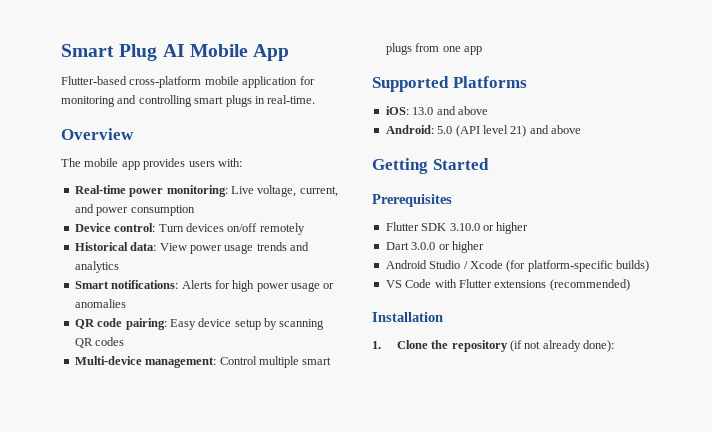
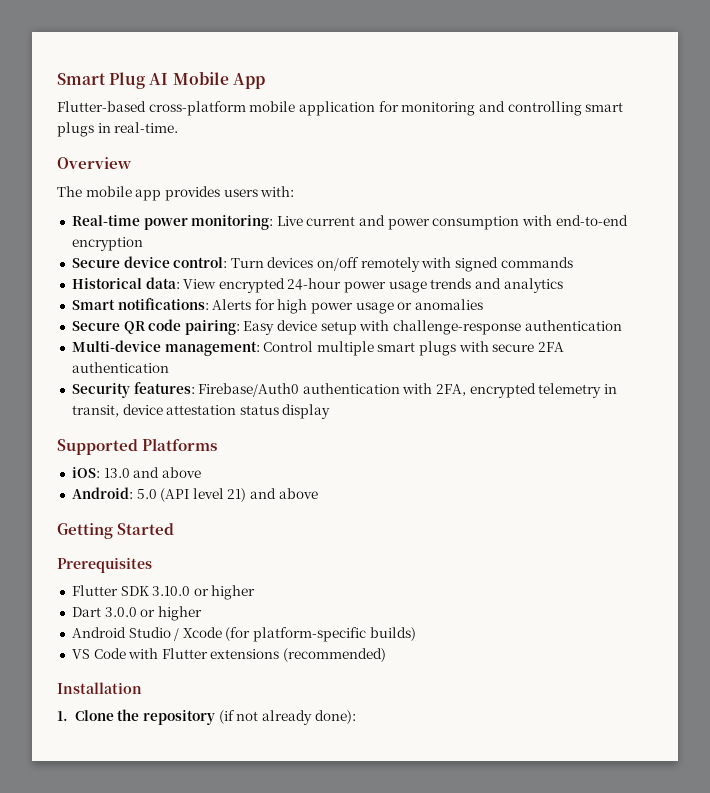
- Real-time power monitoring: Live voltage, current, and power consumption
- Device control: Turn devices on/off remotely
+ Real-time power monitoring: Live current and power consumption with end-to-end encryption
+ Secure device control: Turn devices on/off remotely with signed commands
- Historical data: View power usage trends and analytics
+ Historical data: View encrypted 24-hour power usage trends and analytics
- QR code pairing: Easy device setup by scanning QR codes
+ Secure QR code pairing: Easy device setup with challenge-response authentication
- Multi-device management: Control multiple smart plugs from one app
+ Multi-device management: Control multiple smart plugs with secure 2FA authentication
+ Security features: Firebase/Auth0 authentication with 2FA, encrypted telemetry in transit, device attestation status display

